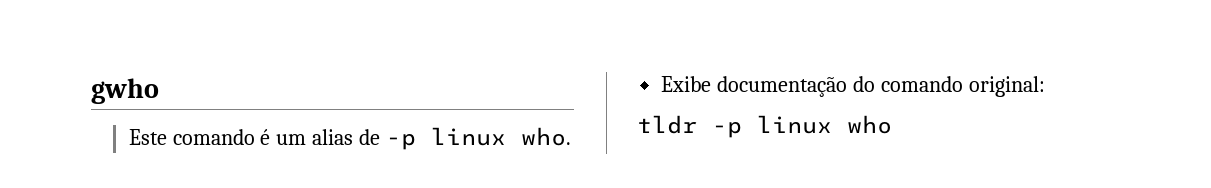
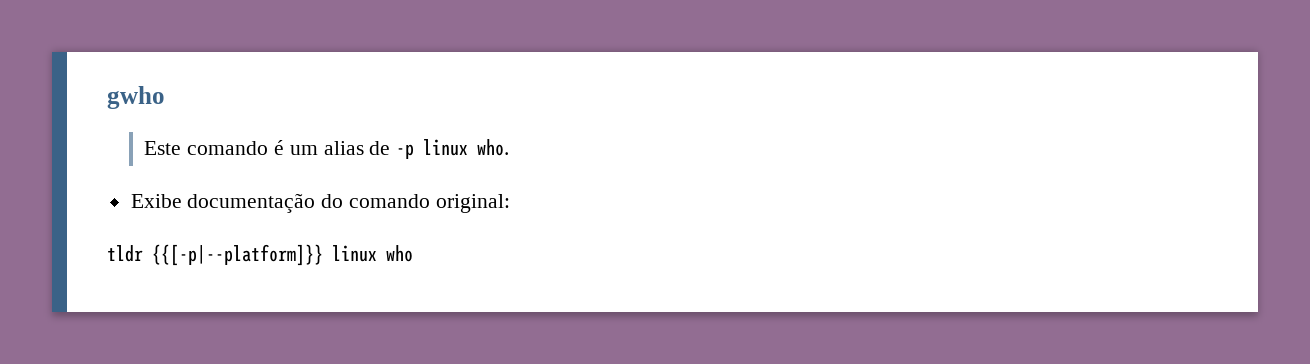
- tldr -p linux who
+ tldr {{[-p|--platform]}} linux who

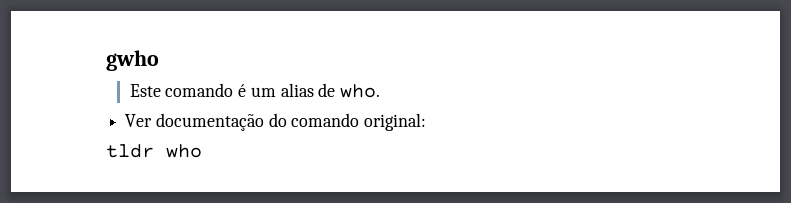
- Este comando é um alias de -p linux who.
+ Este comando é um alias de who.
- Exibe documentação do comando original:
+ Ver documentação do comando original:
- tldr {{[-p|--platform]}} linux who
+ tldr who

